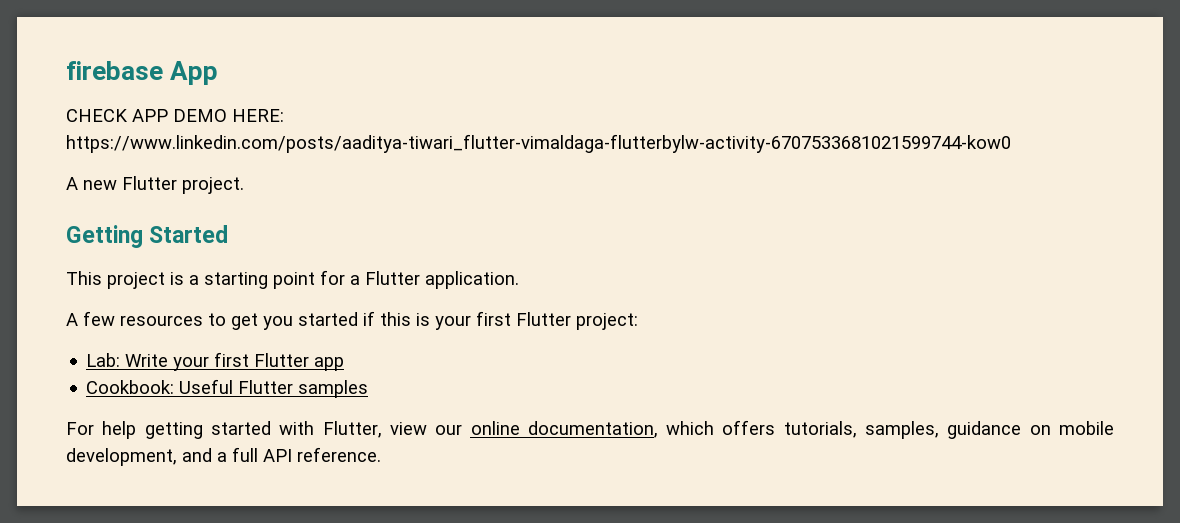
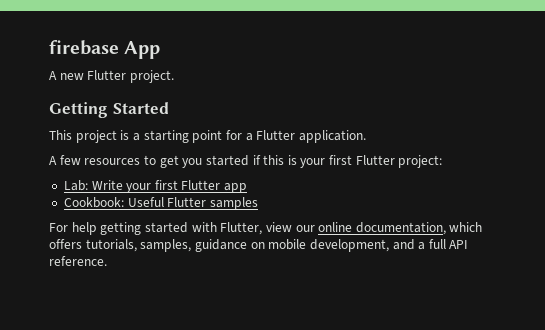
- CHECK APP DEMO HERE: https://www.linkedin.com/posts/aaditya-tiwari_flutter-vimaldaga-flutterbylw-activity-6707533681021599744-kow0

